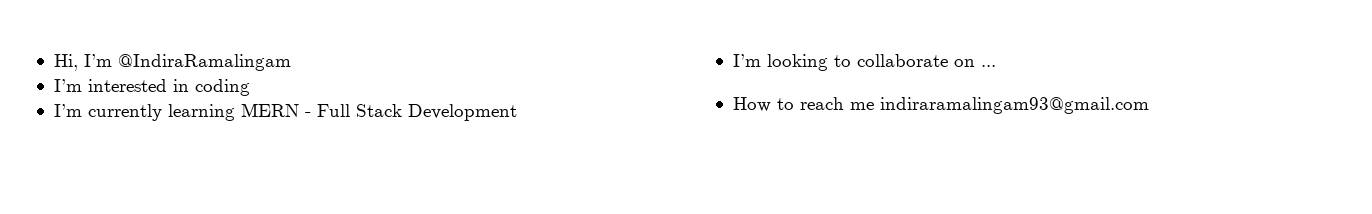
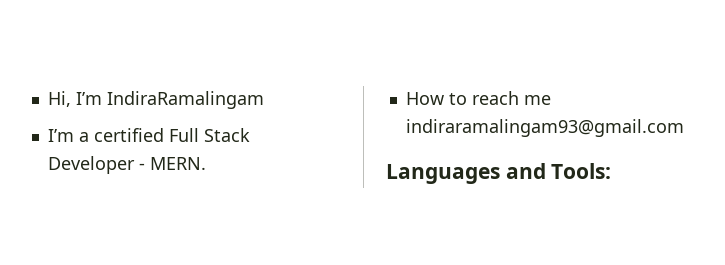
- Hi, I’m @IndiraRamalingam
- I’m interested in coding
- I’m currently learning MERN - Full Stack Development
- I’m looking to collaborate on ...
+ Hi, I’m IndiraRamalingam
+ I’m a certified Full Stack Developer - MERN.
+ Languages and Tools:

